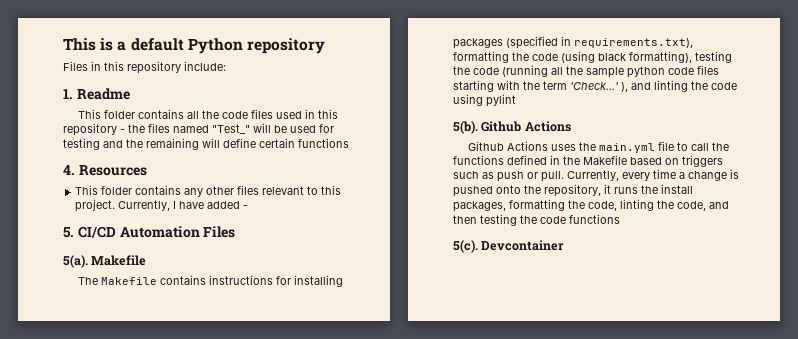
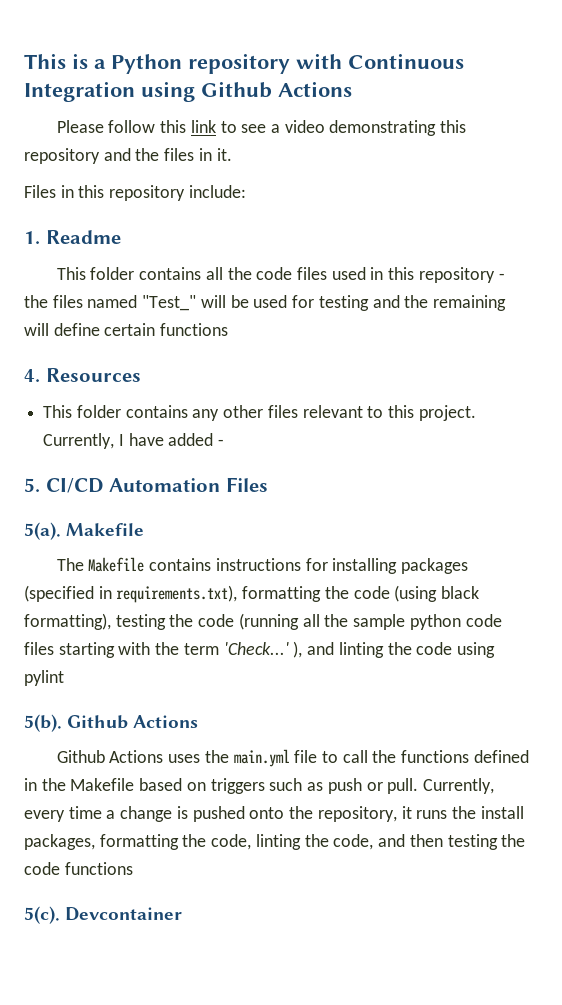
- This is a default Python repository
+ This is a Python repository with Continuous Integration using Github Actions
+ Please follow this link to see a video demonstrating this repository and the files in it.

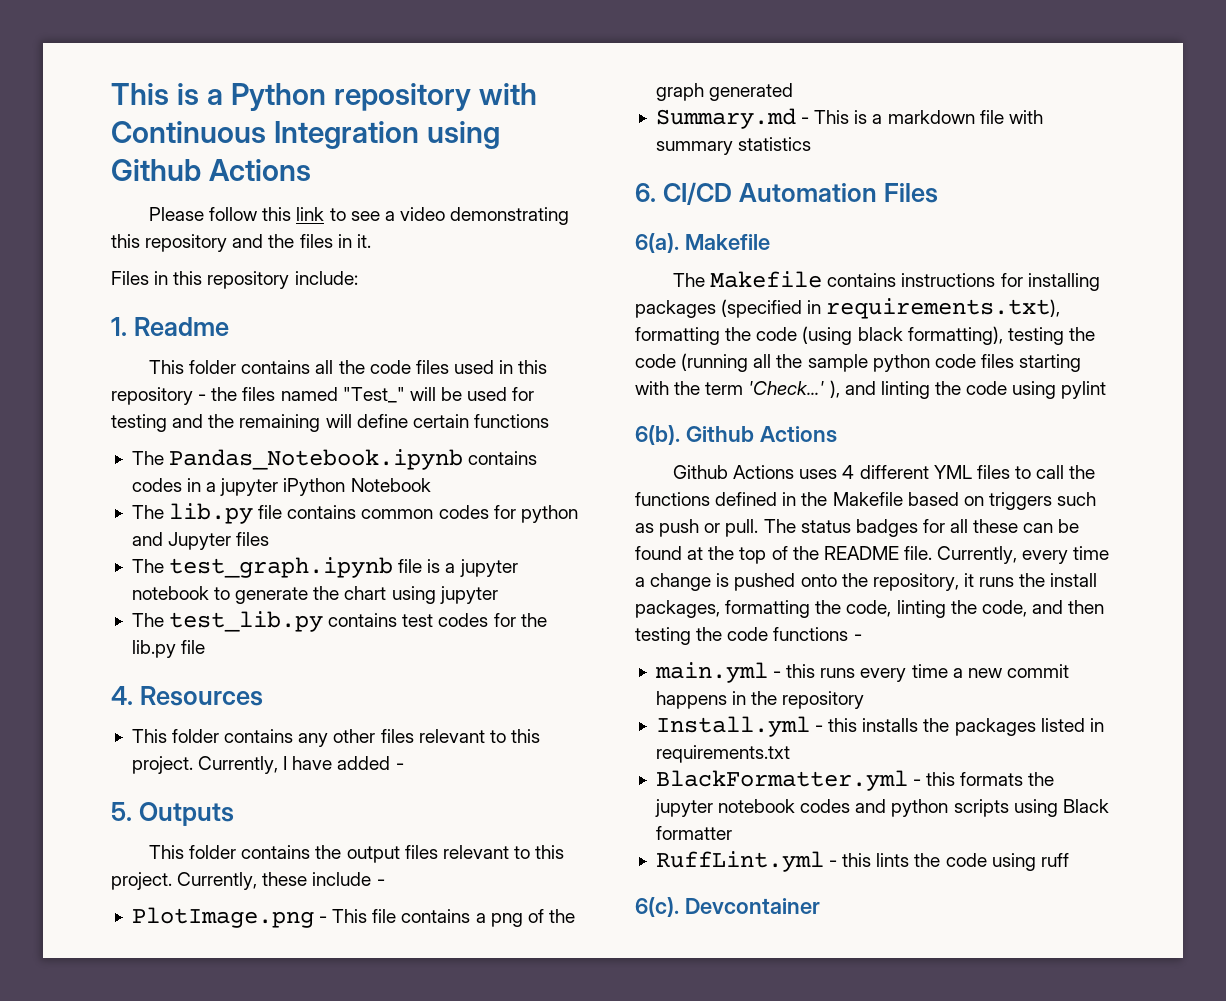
+ The Pandas_Notebook.ipynb contains codes in a jupyter iPython Notebook
+ The lib.py file contains common codes for python and Jupyter files
+ The test_graph.ipynb file is a jupyter notebook to generate the chart using jupyter
+ The test_lib.py contains test codes for the lib.py file
- 5. CI/CD Automation Files
+ 5. Outputs
+ This folder contains the output files relevant to this project. Currently, these include -
+ PlotImage.png - This file contains a png of the graph generated
+ Summary.md - This is a markdown file with summary statistics
+ 6. CI/CD Automation Files
- 5(a).
+ 6(a).
- 5(b).
+ 6(b).
- Github Actions uses the main.yml file to call the functions defined in the Makefile based on triggers such as push or pull.
+ Github Actions uses 4 different YML files to call the functions defined in the Makefile based on triggers such as push or pull.
+ The status badges for all these can be found at the top of the README file.
- Currently, every time a change is pushed onto the repository, it runs the install packages, formatting the code, linting the code, and then testing the code functions
- 5(c).
+ Currently, every time a change is pushed onto the repository, it runs the install packages, formatting the code, linting the code, and then testing the code functions -
+ main.yml - this runs every time a new commit happens in the repository
+ Install.yml - this installs the packages listed in requirements.txt
+ BlackFormatter.yml - this formats the jupyter notebook codes and python scripts using Black formatter
+ RuffLint.yml - this lints the code using ruff
+ 6(c).

